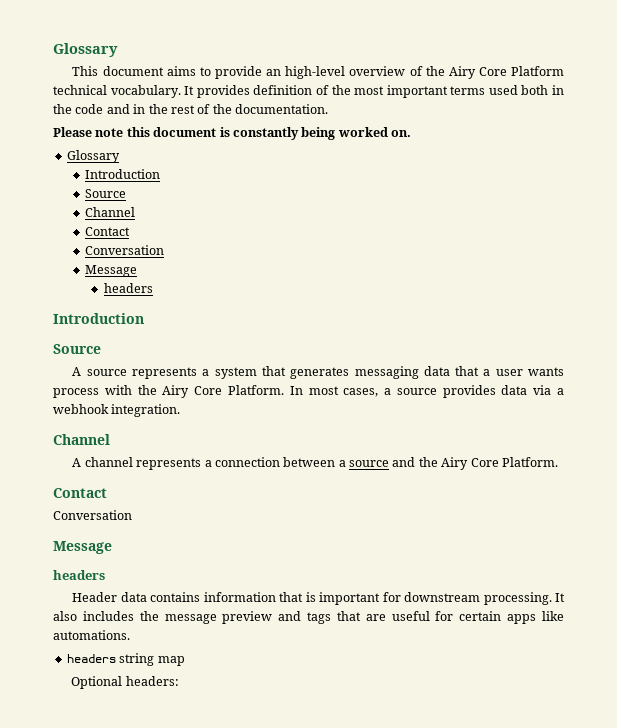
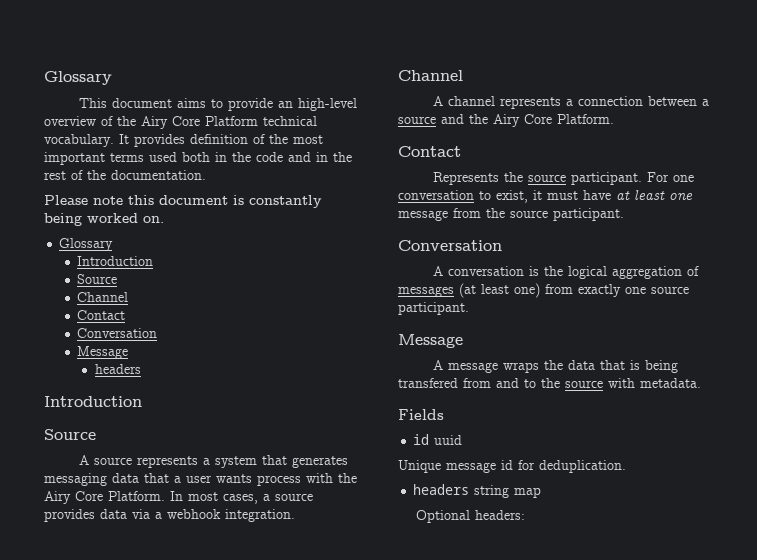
  A channel represents a connection between a source and the Airy Core Platform.
  Contact
+ Represents the source participant. For one conversation to exist, it must have at least one message from the source participant.
  Conversation
+ A conversation is the logical aggregation of messages (at least one) from exactly one source participant.
  Message
- headers
- Header data contains information that is important for downstream processing. It also includes the message preview and tags that are useful for certain apps like automations.
+ A message wraps the data that is being transfered from and to the source with metadata.
+ Fields
+ id uuid
+ Unique message id for deduplication.

